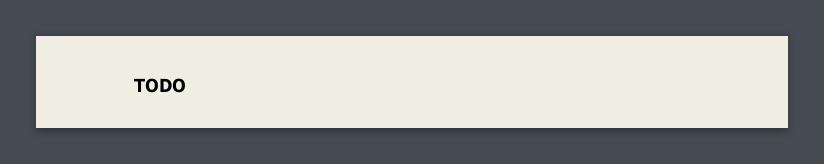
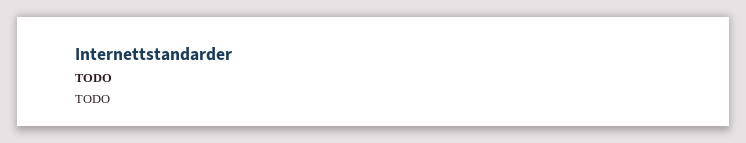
+ Internettstandarder
+ TODO

